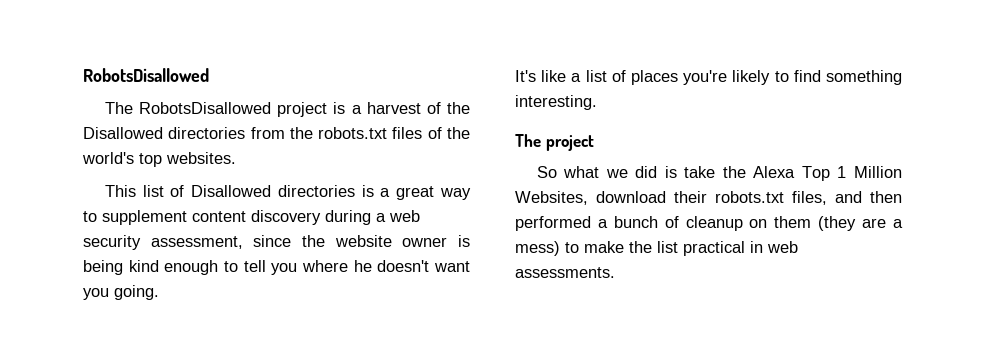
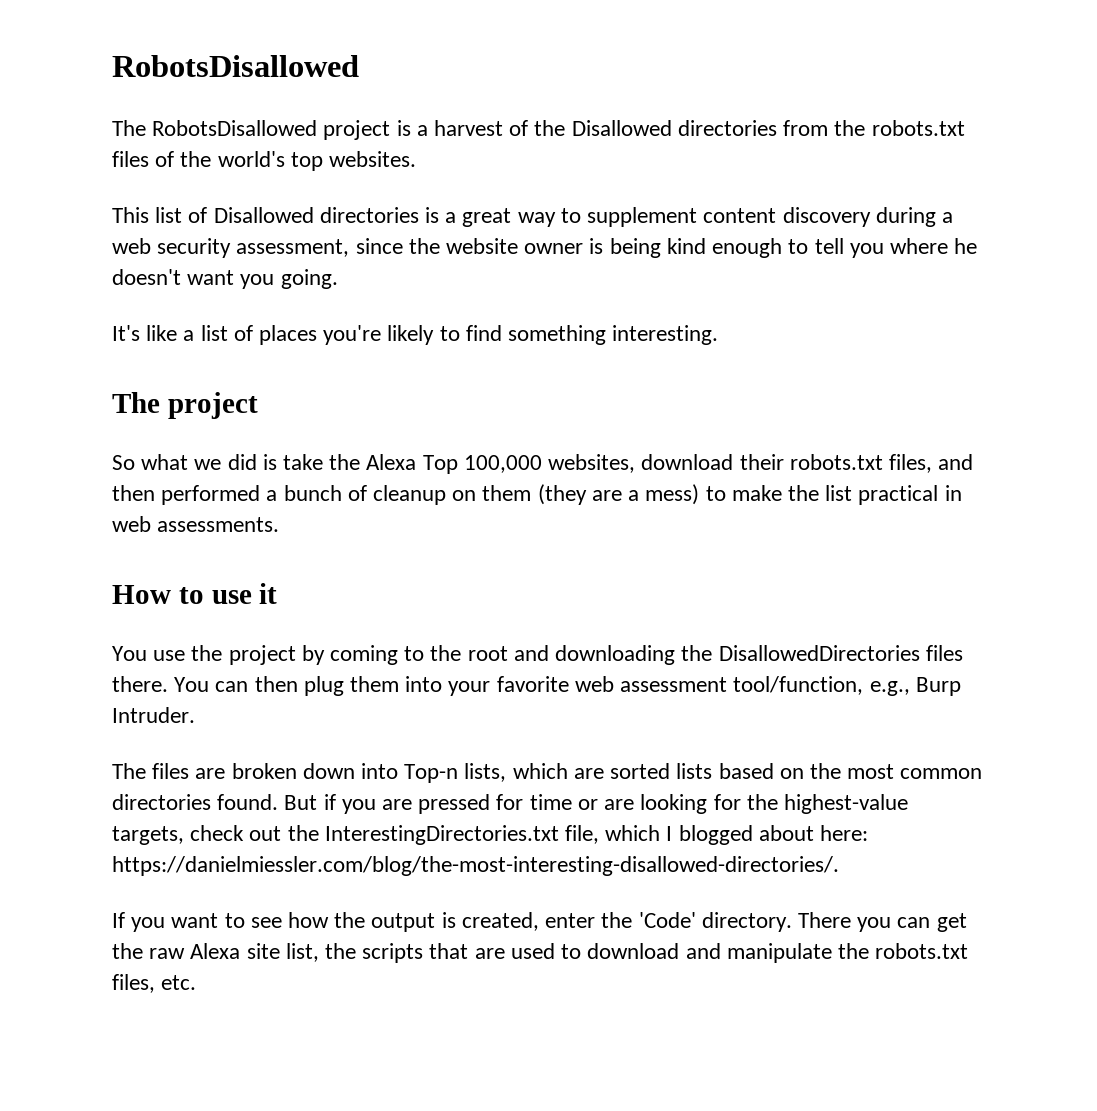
- So what we did is take the Alexa Top 1 Million Websites, download their robots.txt files, and then performed a bunch of cleanup on them (they are a mess) to make the list practical in web assessments.
+ So what we did is take the Alexa Top 100,000 websites, download their robots.txt files, and then performed a bunch of cleanup on them (they are a mess) to make the list practical in web assessments.
+ How to use it
+ You use the project by coming to the root and downloading the DisallowedDirectories files there. You can then plug them into your favorite web assessment tool/function, e.g., Burp Intruder.
+ The files are broken down into Top-n lists, which are sorted lists based on the most common directories found. But if you are pressed for time or are looking for the highest-value targets, check out the InterestingDirectories.txt file, which I blogged about here: https://danielmiessler.com/blog/the-most-interesting-disallowed-directories/.
+ If you want to see how the output is created, enter the 'Code' directory. There you can get the raw Alexa site list, the scripts that are used to download and manipulate the robots.txt files, etc.

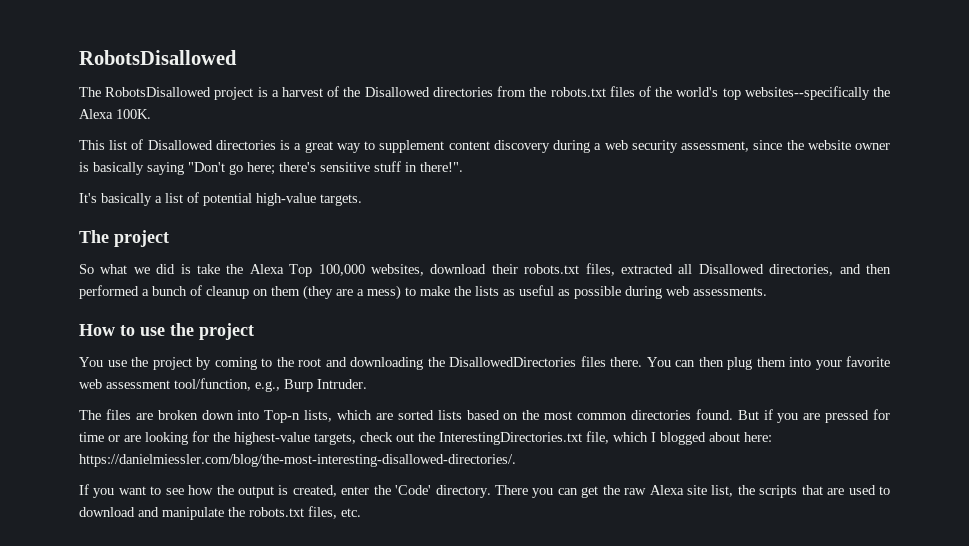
- The RobotsDisallowed project is a harvest of the Disallowed directories from the robots.txt files of the world's top websites.
+ The RobotsDisallowed project is a harvest of the Disallowed directories from the robots.txt files of the world's top websites--specifically the Alexa 100K.
- This list of Disallowed directories is a great way to supplement content discovery during a web security assessment, since the website owner is being kind enough to tell you where he doesn't want you going.
+ This list of Disallowed directories is a great way to supplement content discovery during a web security assessment, since the website owner is basically saying "Don't go here; there's sensitive stuff in there!".
- It's like a list of places you're likely to find something interesting.
+ It's basically a list of potential high-value targets.
- So what we did is take the Alexa Top 100,000 websites, download their robots.txt files, and then performed a bunch of cleanup on them (they are a mess) to make the list practical in web assessments.
+ So what we did is take the Alexa Top 100,000 websites, download their robots.txt files, extracted all Disallowed directories, and then performed a bunch of cleanup on them (they are a mess) to make the lists as useful as possible during web assessments.
- How to use it
+ How to use the project

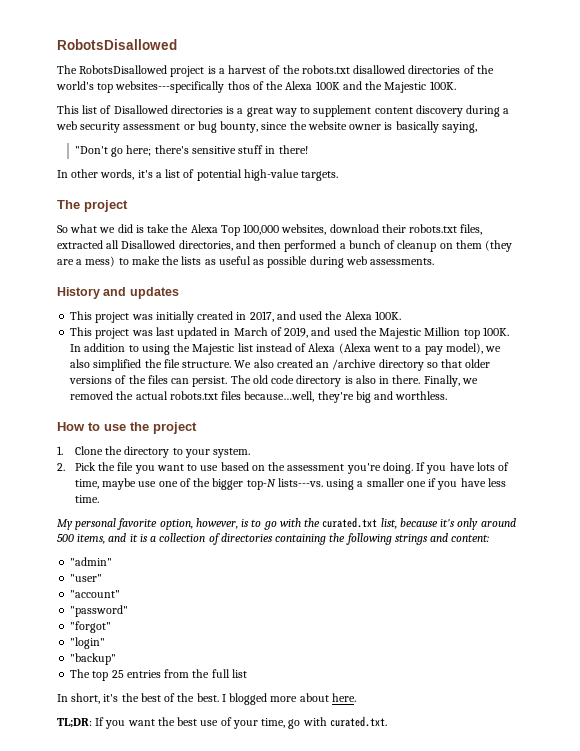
- The RobotsDisallowed project is a harvest of the Disallowed directories from the robots.txt files of the world's top websites--specifically the Alexa 100K.
+ The RobotsDisallowed project is a harvest of the robots.txt disallowed directories of the world's top websites---specifically thos of the Alexa 100K and the Majestic 100K.
- This list of Disallowed directories is a great way to supplement content discovery during a web security assessment, since the website owner is basically saying "Don't go here; there's sensitive stuff in there!".
- It's basically a list of potential high-value targets.
+ This list of Disallowed directories is a great way to supplement content discovery during a web security assessment or bug bounty, since the website owner is basically saying,
+ "Don't go here; there's sensitive stuff in there!
+ In other words, it's a list of potential high-value targets.
+ History and updates
+ This project was initially created in 2017, and used the Alexa 100K.
+ This project was last updated in March of 2019, and used the Majestic Million top 100K. In addition to using the Majestic list instead of Alexa (Alexa went to a pay model), we also simplified the file structure. We also created an /archive directory so that older versions of the files can persist. The old code directory is also in there. Finally, we removed the actual robots.txt files because…well, they're big and worthless.
- You use the project by coming to the root and downloading the DisallowedDirectories files there. You can then plug them into your favorite web assessment tool/function, e.g., Burp Intruder.
- The files are broken down into Top-n lists, which are sorted lists based on the most common directories found. But if you are pressed for time or are looking for the highest-value targets, check out the InterestingDirectories.txt file, which I blogged about here: https://danielmiessler.com/blog/the-most-interesting-disallowed-directories/.
- If you want to see how the output is created, enter the 'Code' directory. There you can get the raw Alexa site list, the scripts that are used to download and manipulate the robots.txt files, etc.
+ 1. Clone the directory to your system.
+ 2. Pick the file you want to use based on the assessment you're doing. If you have lots of time, maybe use one of the bigger top-N lists---vs. using a smaller one if you have less time.
+ My personal favorite option, however, is to go with the curated.txt list, because it's only around 500 items, and it is a collection of directories containing the following strings and content:
+ "admin"
+ "user"
+ "account"
+ "password"
+ "forgot"
+ "login"
+ "backup"
+ The top 25 entries from the full list
+ In short, it's the best of the best. I blogged more about here.
+ TL;DR: If you want the best use of your time, go with curated.txt.

